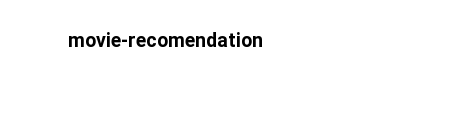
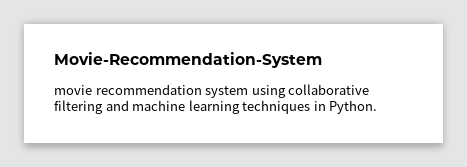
- movie-recomendation
+ Movie-Recommendation-System
+ movie recommendation system using collaborative filtering and machine learning techniques in Python.

